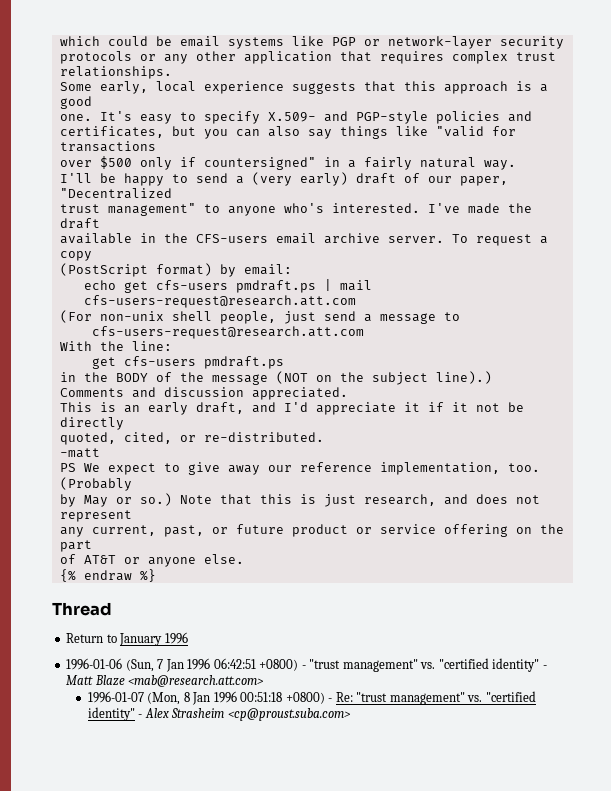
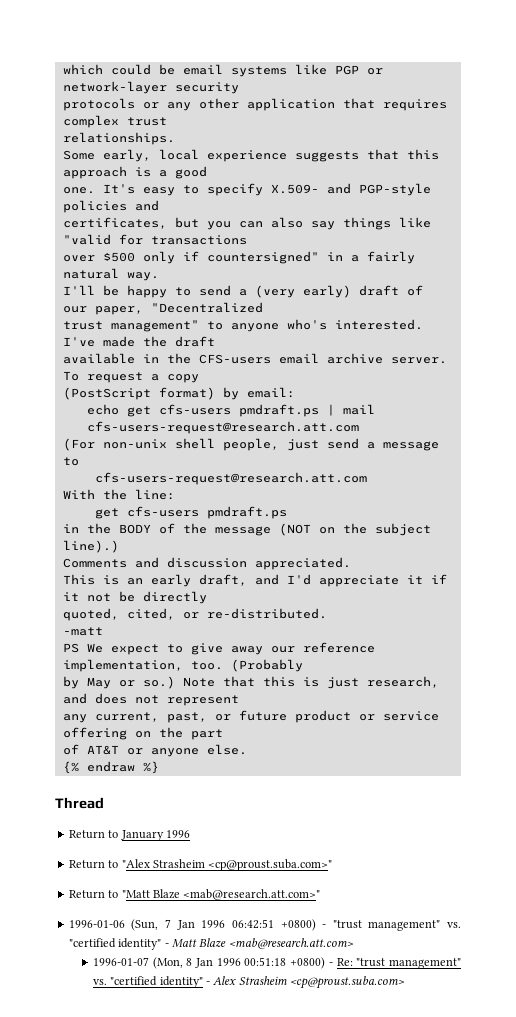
+ Return to "Alex Strasheim <cp@proust.suba.com>"
+ Return to "Matt Blaze <mab@research.att.com>"

